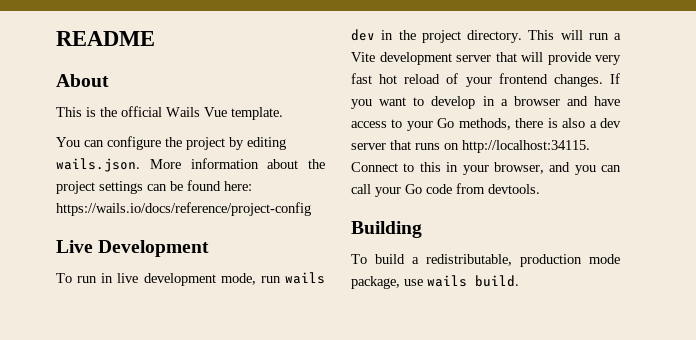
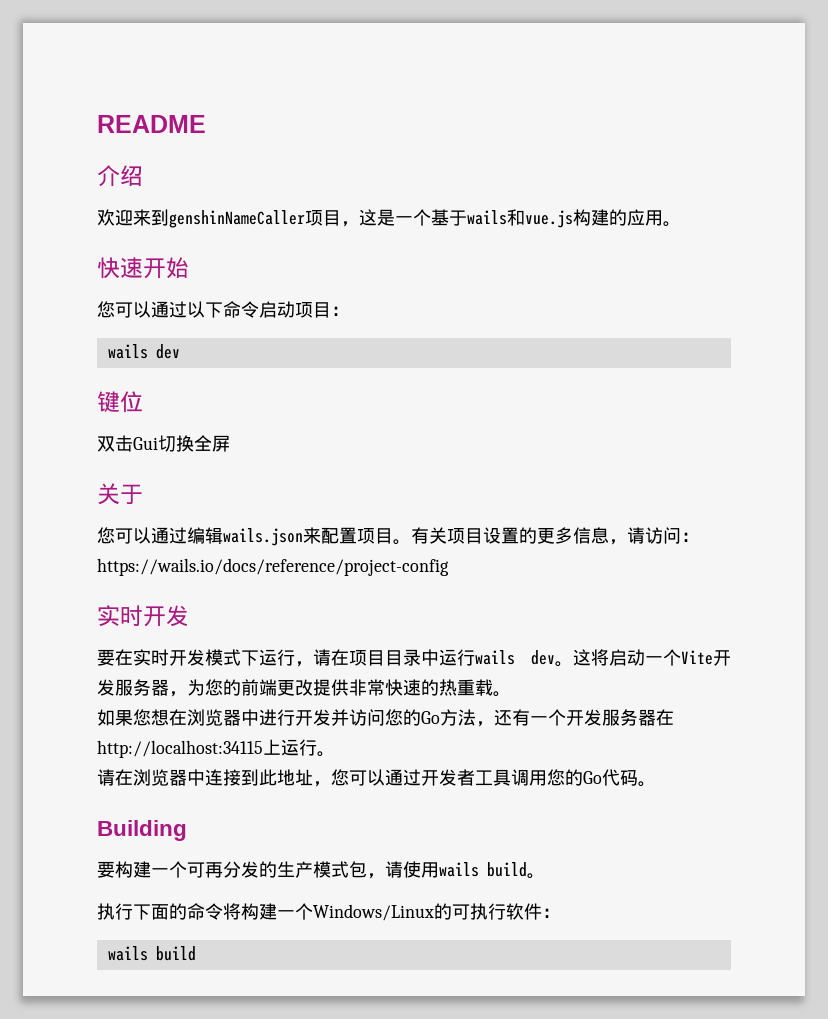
- About
- This is the official Wails Vue template.
- You can configure the project by editing wails.json. More information about the project settings can be found here: https://wails.io/docs/reference/project-config
- Live Development
- To run in live development mode, run wails dev in the project directory. This will run a Vite development server that will provide very fast hot reload of your frontend changes. If you want to develop in a browser and have access to your Go methods, there is also a dev server that runs on http://localhost:34115. Connect to this in your browser, and you can call your Go code from devtools.
+ 介绍
+ 欢迎来到genshinNameCaller项目，这是一个基于wails和vue.js构建的应用。
+ 快速开始
+ 您可以通过以下命令启动项目：
+ wails dev
+ 键位
+ 双击Gui切换全屏
+ 关于
+ 您可以通过编辑wails.json来配置项目。有关项目设置的更多信息，请访问：https://wails.io/docs/reference/project-config
+ 实时开发
+ 要在实时开发模式下运行，请在项目目录中运行wails dev。这将启动一个Vite开发服务器，为您的前端更改提供非常快速的热重载。
+ 如果您想在浏览器中进行开发并访问您的Go方法，还有一个开发服务器在http://localhost:34115上运行。
+ 请在浏览器中连接到此地址，您可以通过开发者工具调用您的Go代码。
  Building
- To build a redistributable, production mode package, use wails build.
+ 要构建一个可再分发的生产模式包，请使用wails build。
+ 执行下面的命令将构建一个Windows/Linux的可执行软件：
+ wails build

